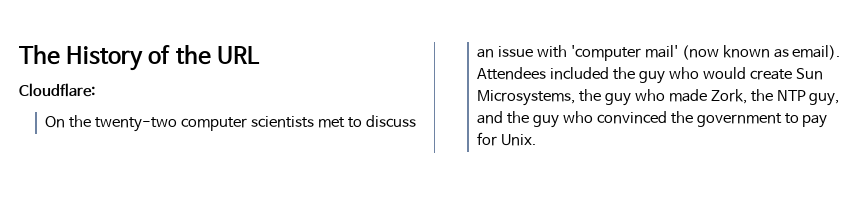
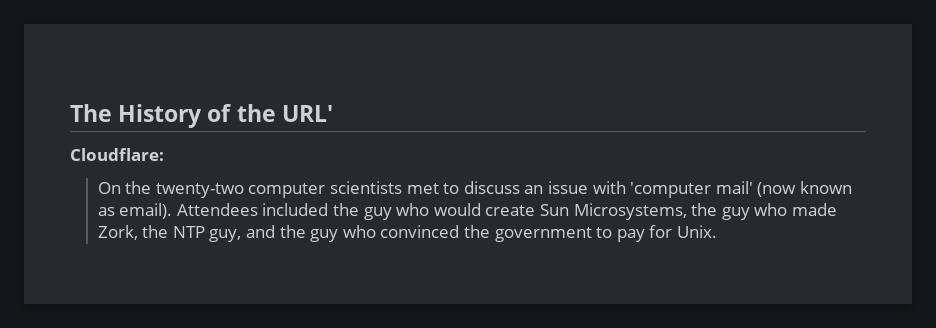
- The History of the URL
+ The History of the URL'

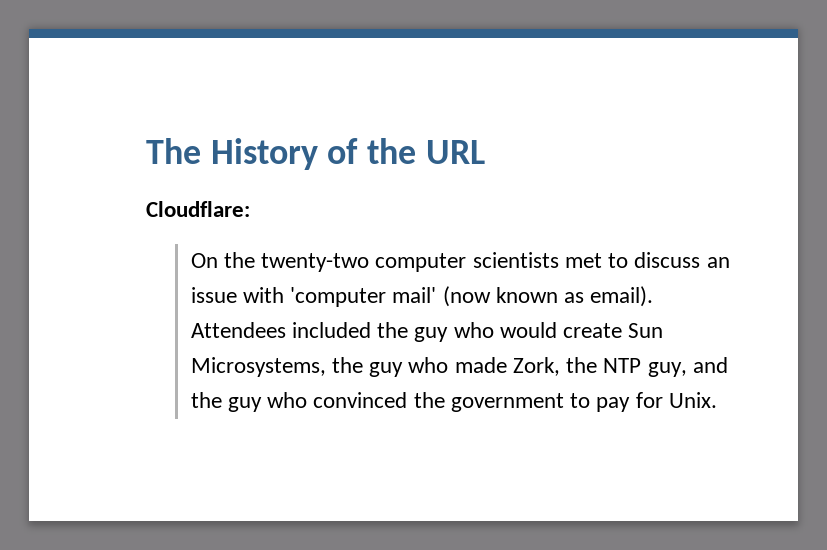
- The History of the URL'
+ The History of the URL

